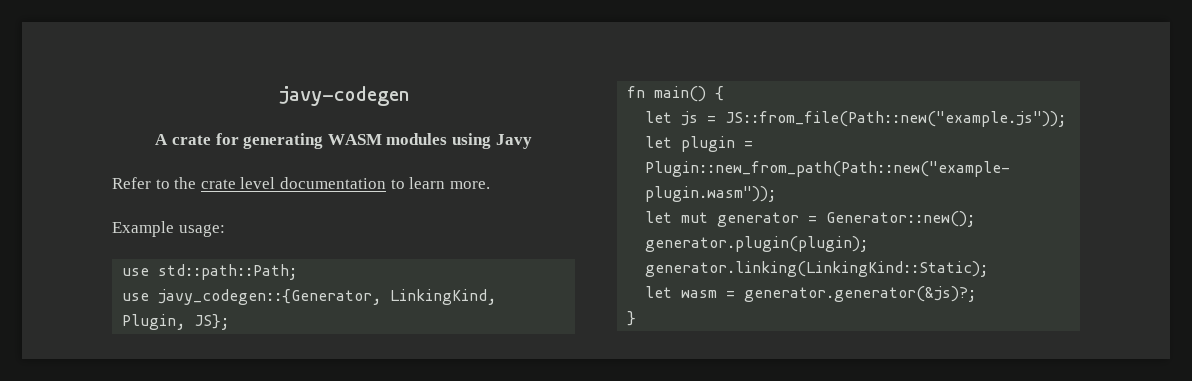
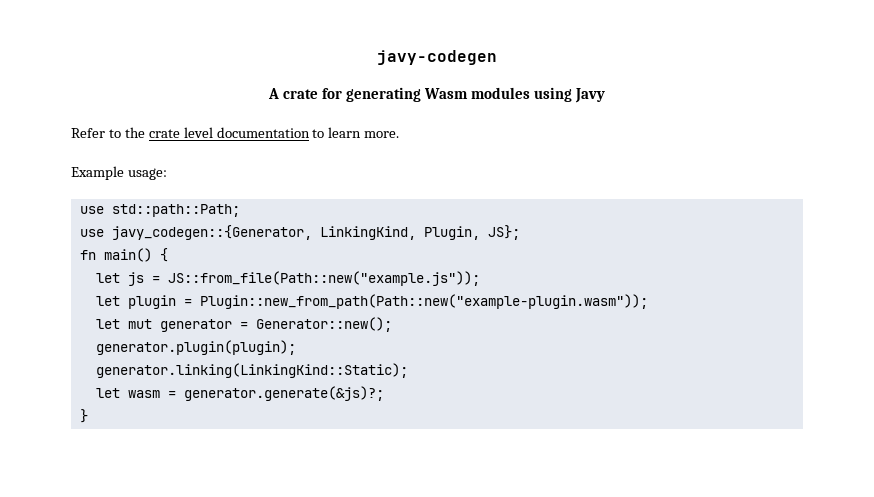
- A crate for generating WASM modules using Javy
+ A crate for generating Wasm modules using Javy
- let wasm = generator.generator(&js)?;
+ let wasm = generator.generate(&js)?;

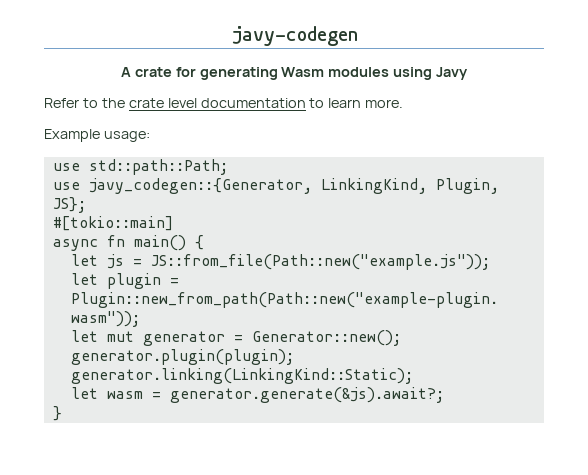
- fn main() {
+ #[tokio::main]
+ async fn main() {
- let wasm = generator.generate(&js)?;
+ let wasm = generator.generate(&js).await?;

